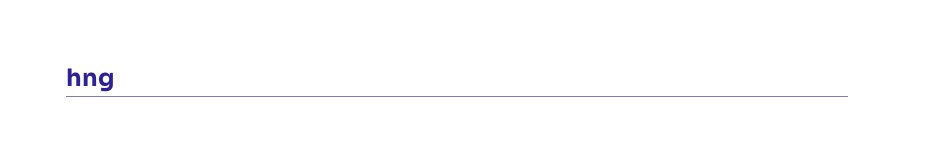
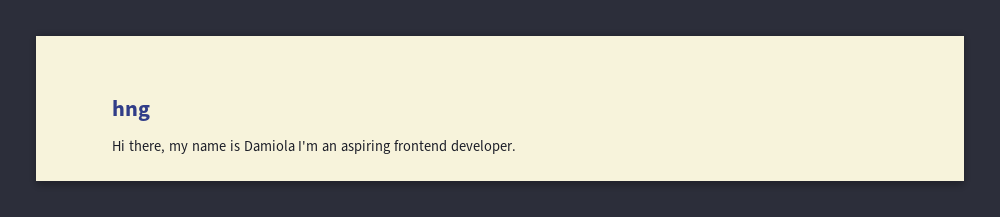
+ Hi there, my name is Damiola I'm an aspiring frontend developer.

